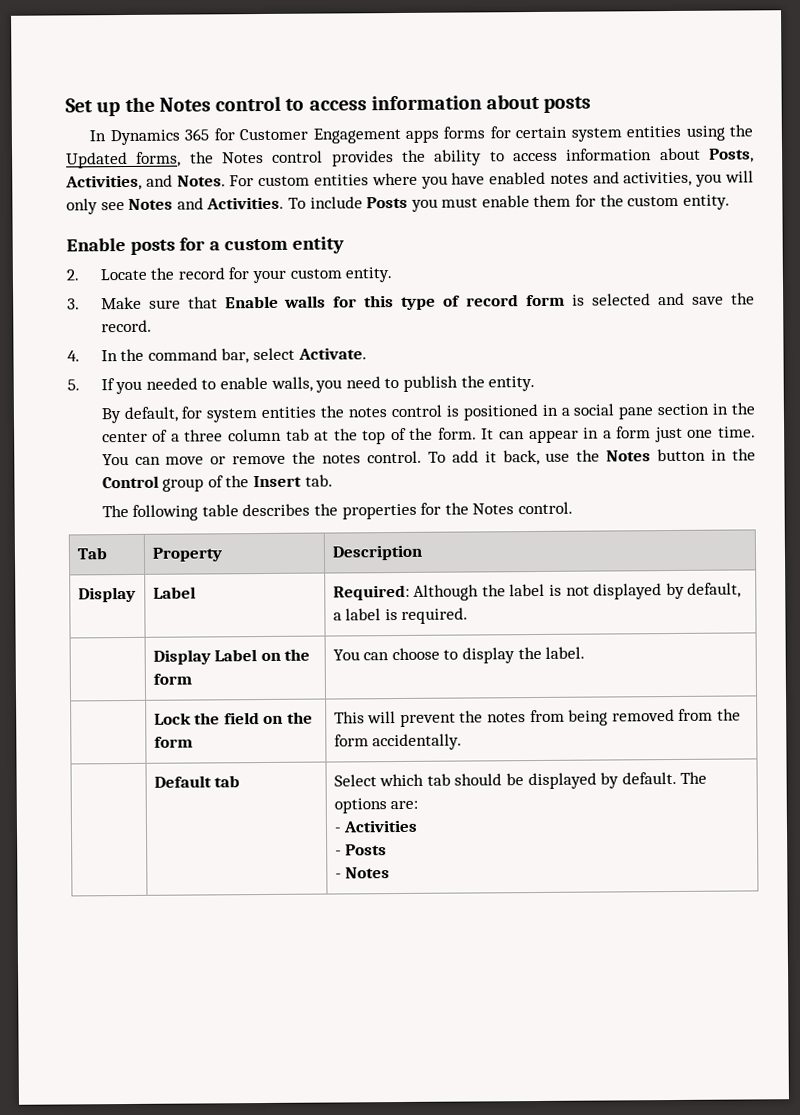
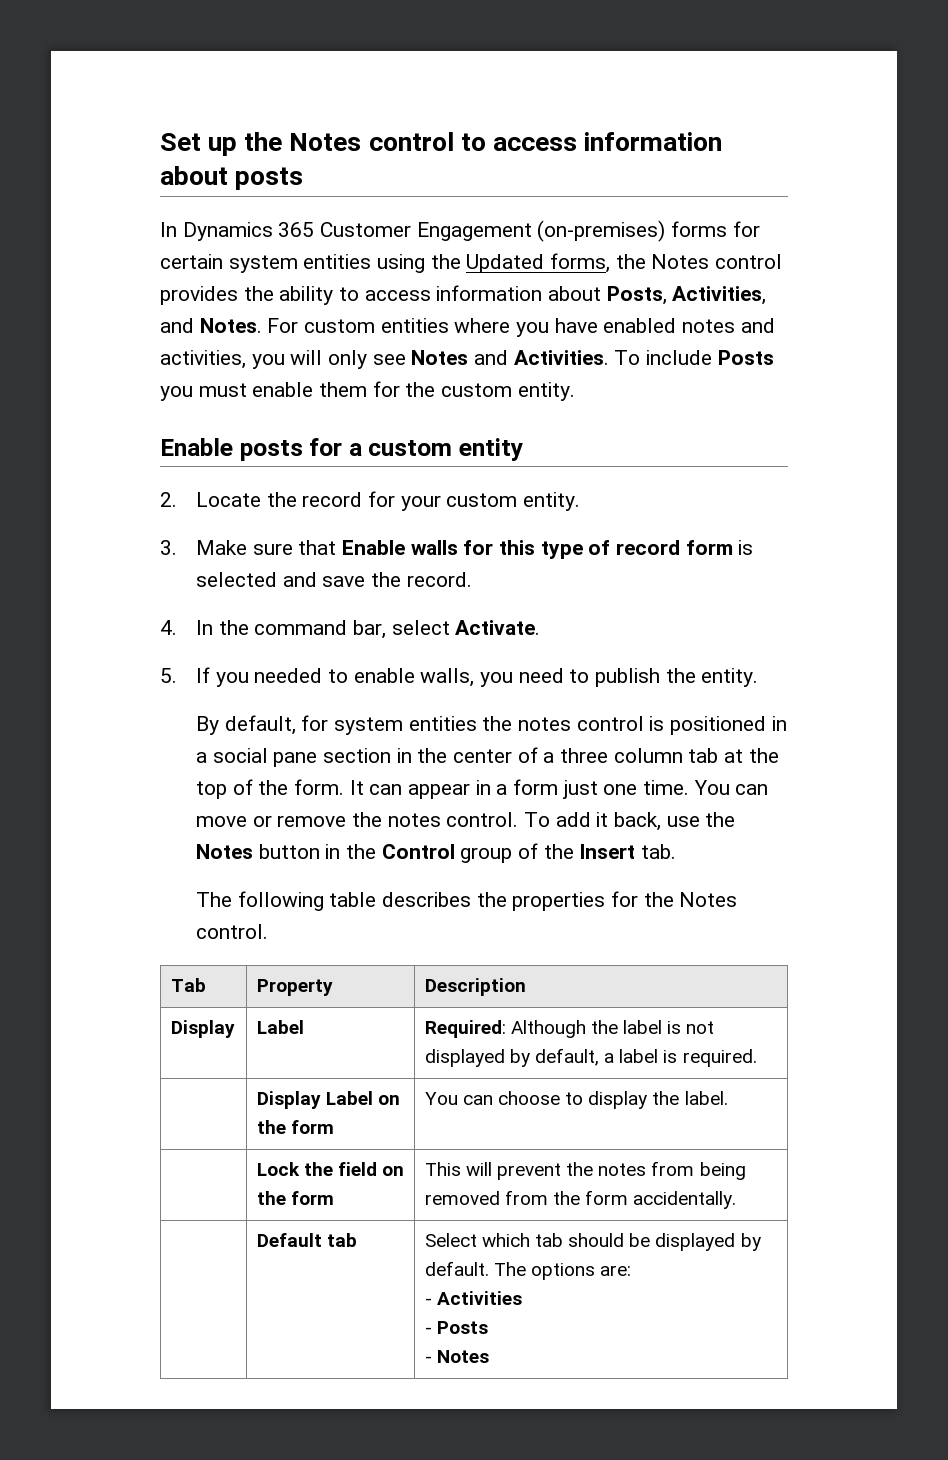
- In Dynamics 365 for Customer Engagement apps forms for certain system entities using the Updated forms, the Notes control provides the ability to access information about Posts, Activities, and Notes.
+ In Dynamics 365 Customer Engagement (on-premises) forms for certain system entities using the Updated forms, the Notes control provides the ability to access information about Posts, Activities, and Notes.

